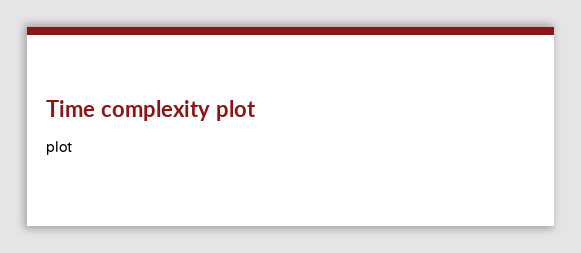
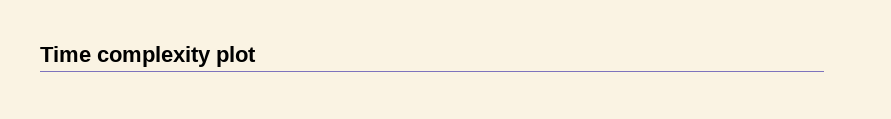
  Time complexity plot
- plot

